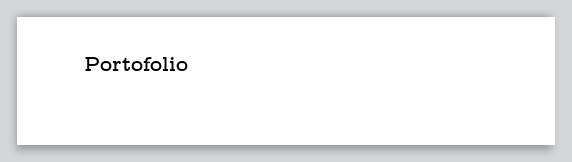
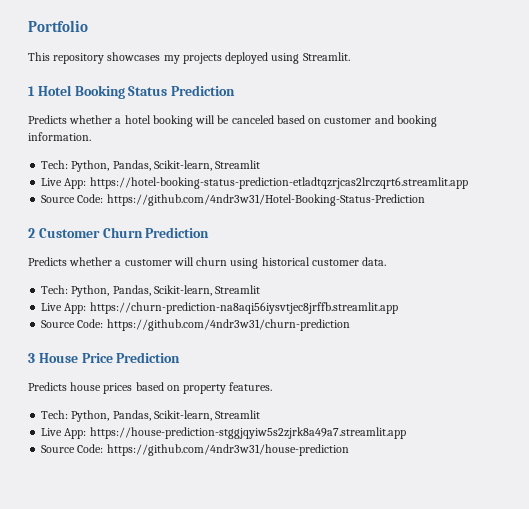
- Portofolio
+ Portfolio
+ This repository showcases my projects deployed using Streamlit.
+ 1 Hotel Booking Status Prediction
+ Predicts whether a hotel booking will be canceled based on customer and booking information.
+ Tech: Python, Pandas, Scikit-learn, Streamlit
+ Live App: https://hotel-booking-status-prediction-etladtqzrjcas2lrczqrt6.streamlit.app
+ Source Code: https://github.com/4ndr3w31/Hotel-Booking-Status-Prediction
+ 2 Customer Churn Prediction
+ Predicts whether a customer will churn using historical customer data.
+ Tech: Python, Pandas, Scikit-learn, Streamlit
+ Live App: https://churn-prediction-na8aqi56iysvtjec8jrffb.streamlit.app
+ Source Code: https://github.com/4ndr3w31/churn-prediction
+ 3 House Price Prediction
+ Predicts house prices based on property features.
+ Tech: Python, Pandas, Scikit-learn, Streamlit
+ Live App: https://house-prediction-stggjqyiw5s2zjrk8a49a7.streamlit.app
+ Source Code: https://github.com/4ndr3w31/house-prediction

